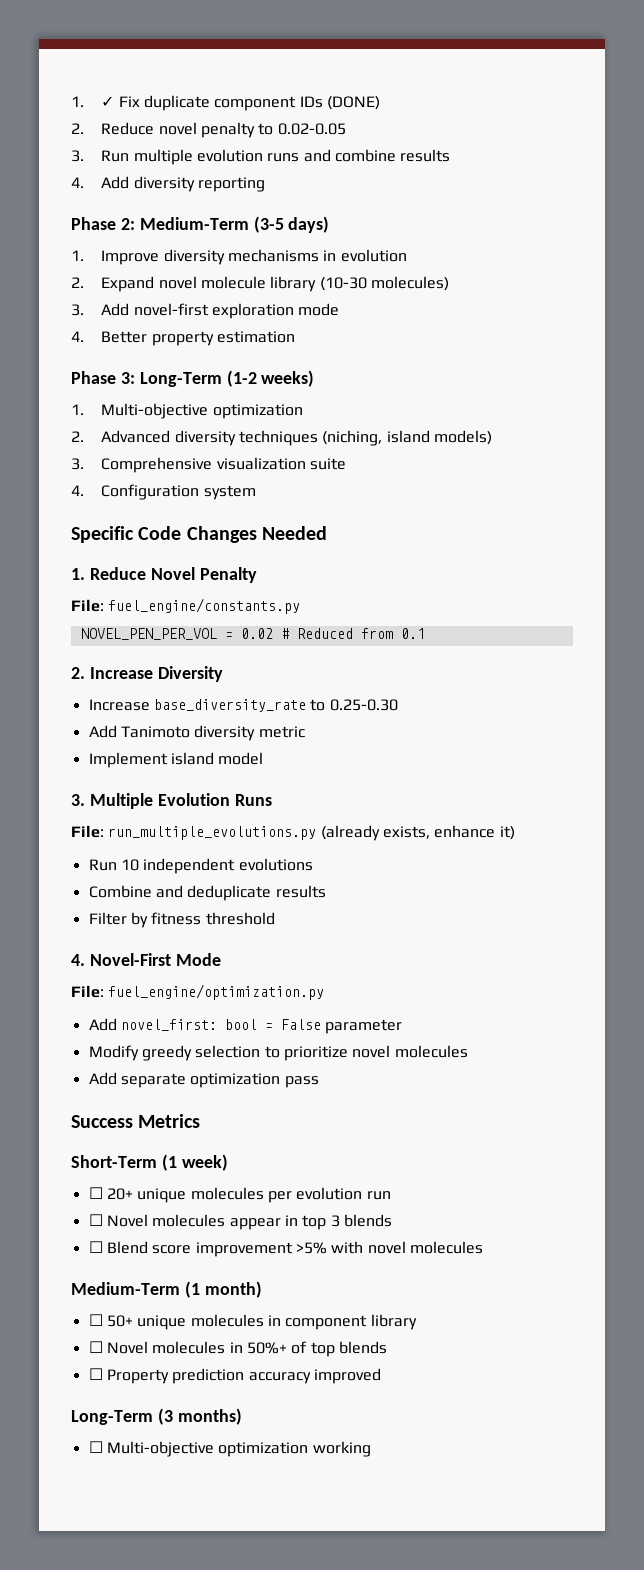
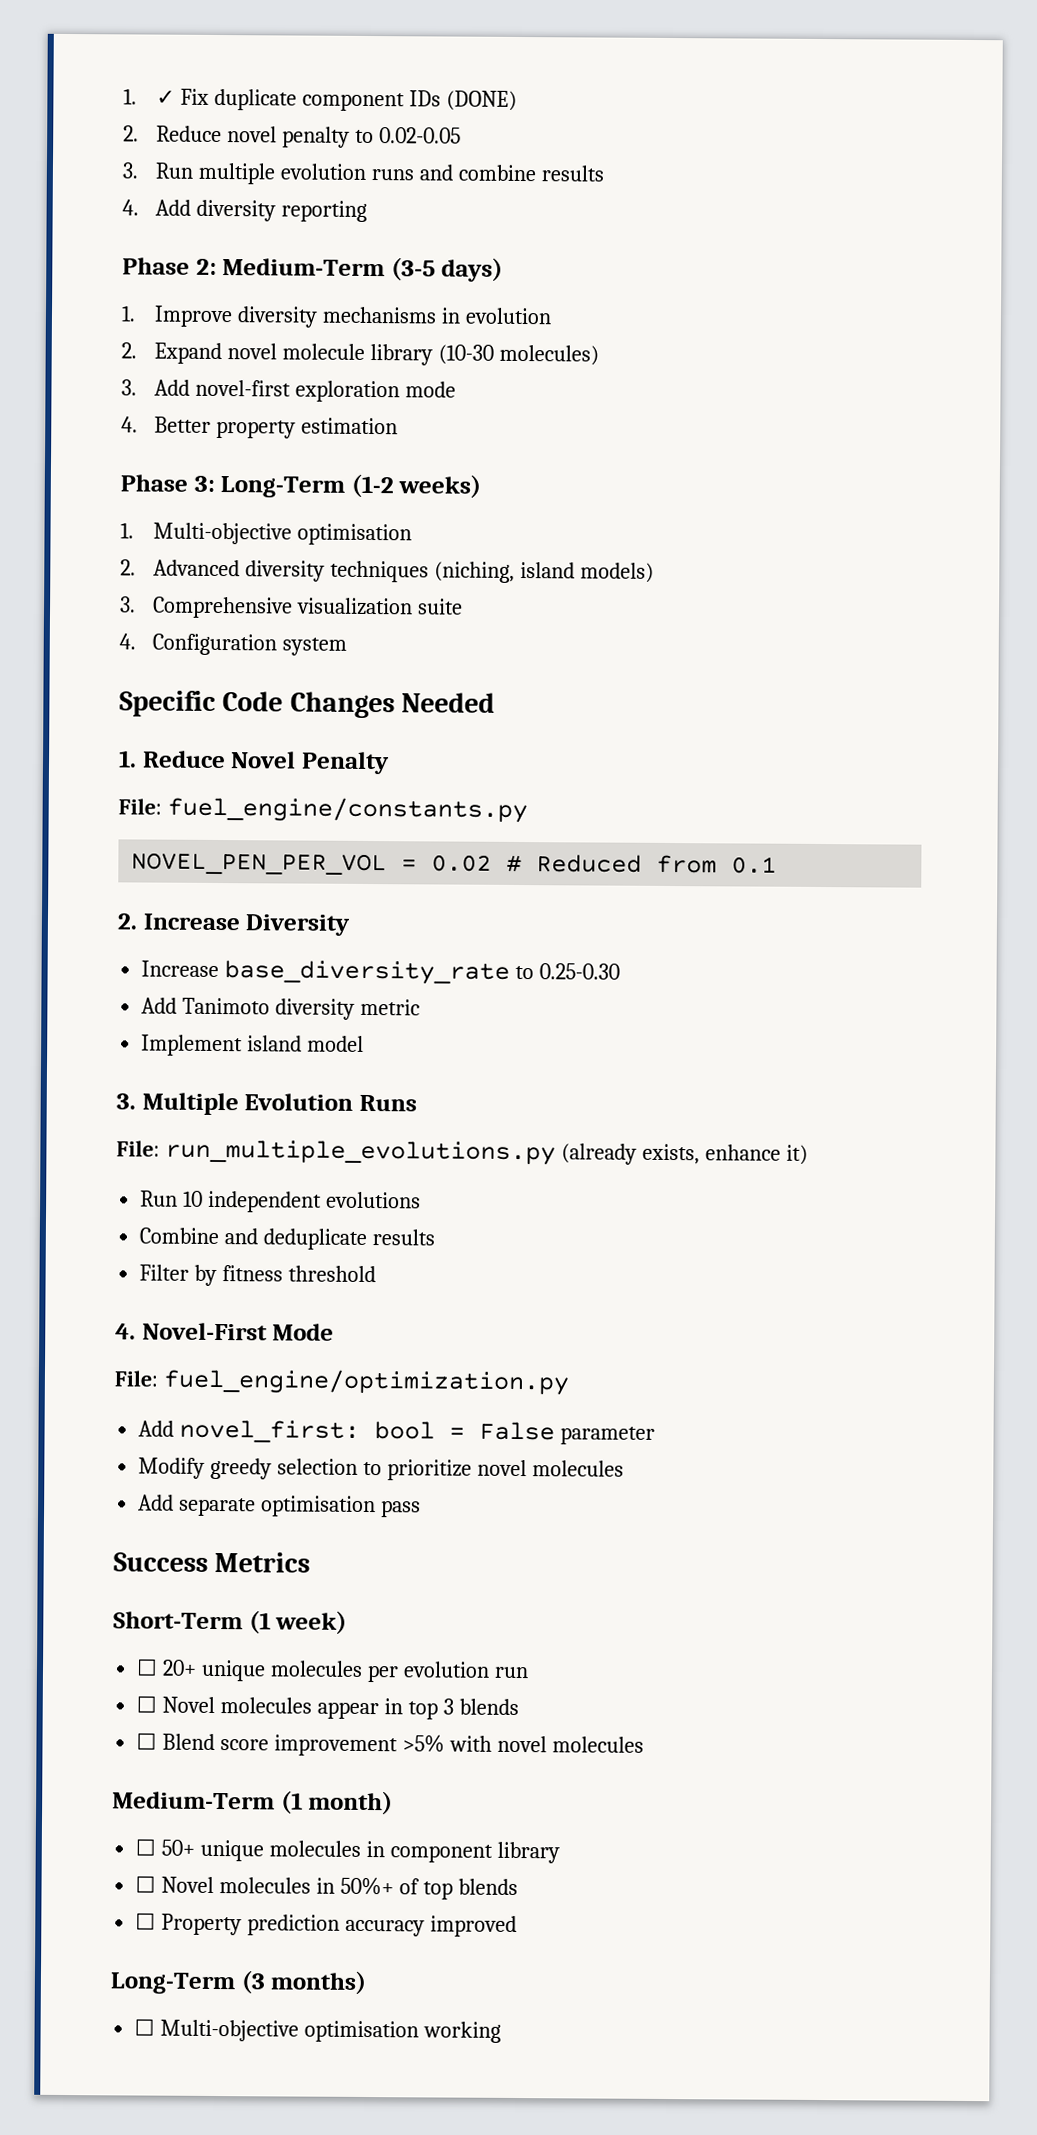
- 1. Multi-objective optimization
+ 1. Multi-objective optimisation
- Add separate optimization pass
+ Add separate optimisation pass
- ☐ Multi-objective optimization working
+ ☐ Multi-objective optimisation working

